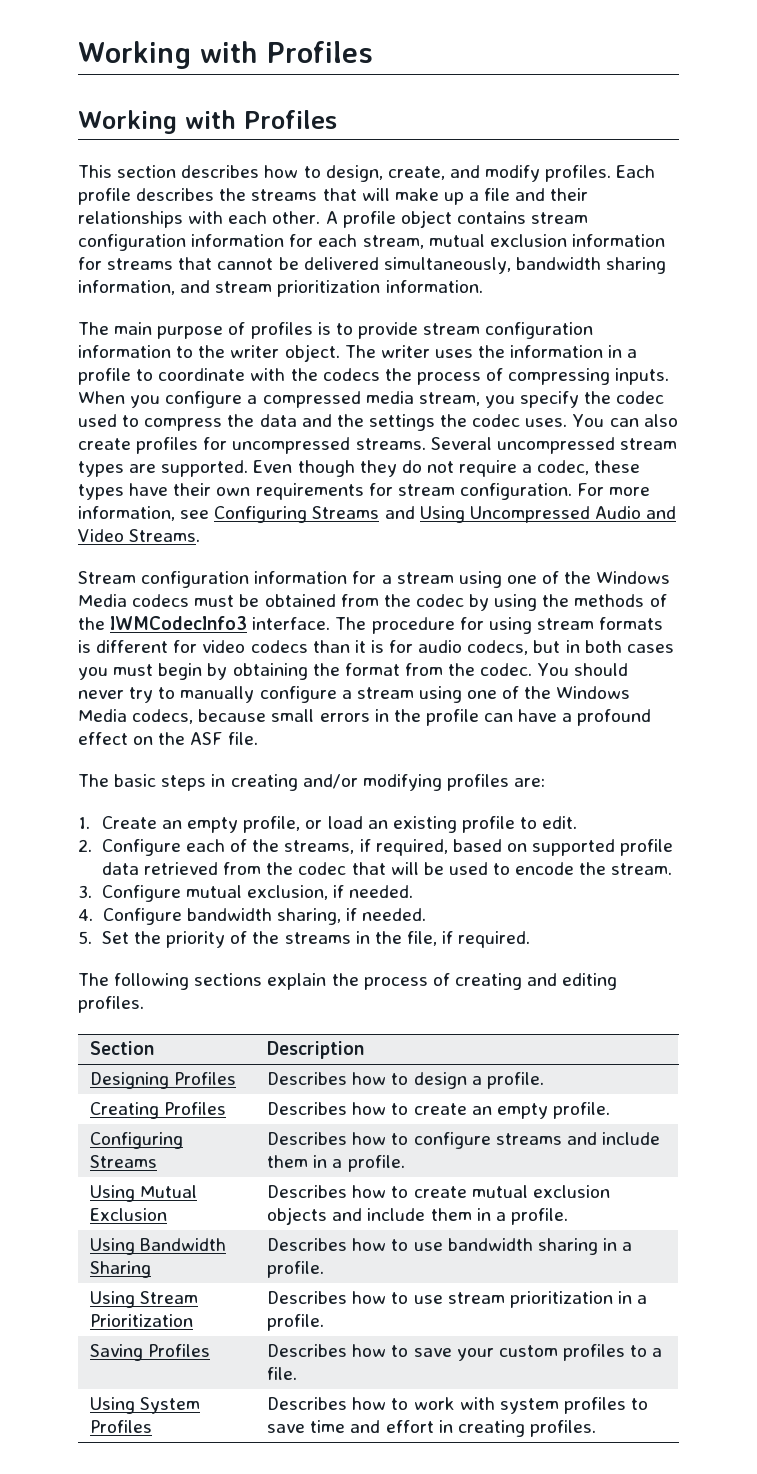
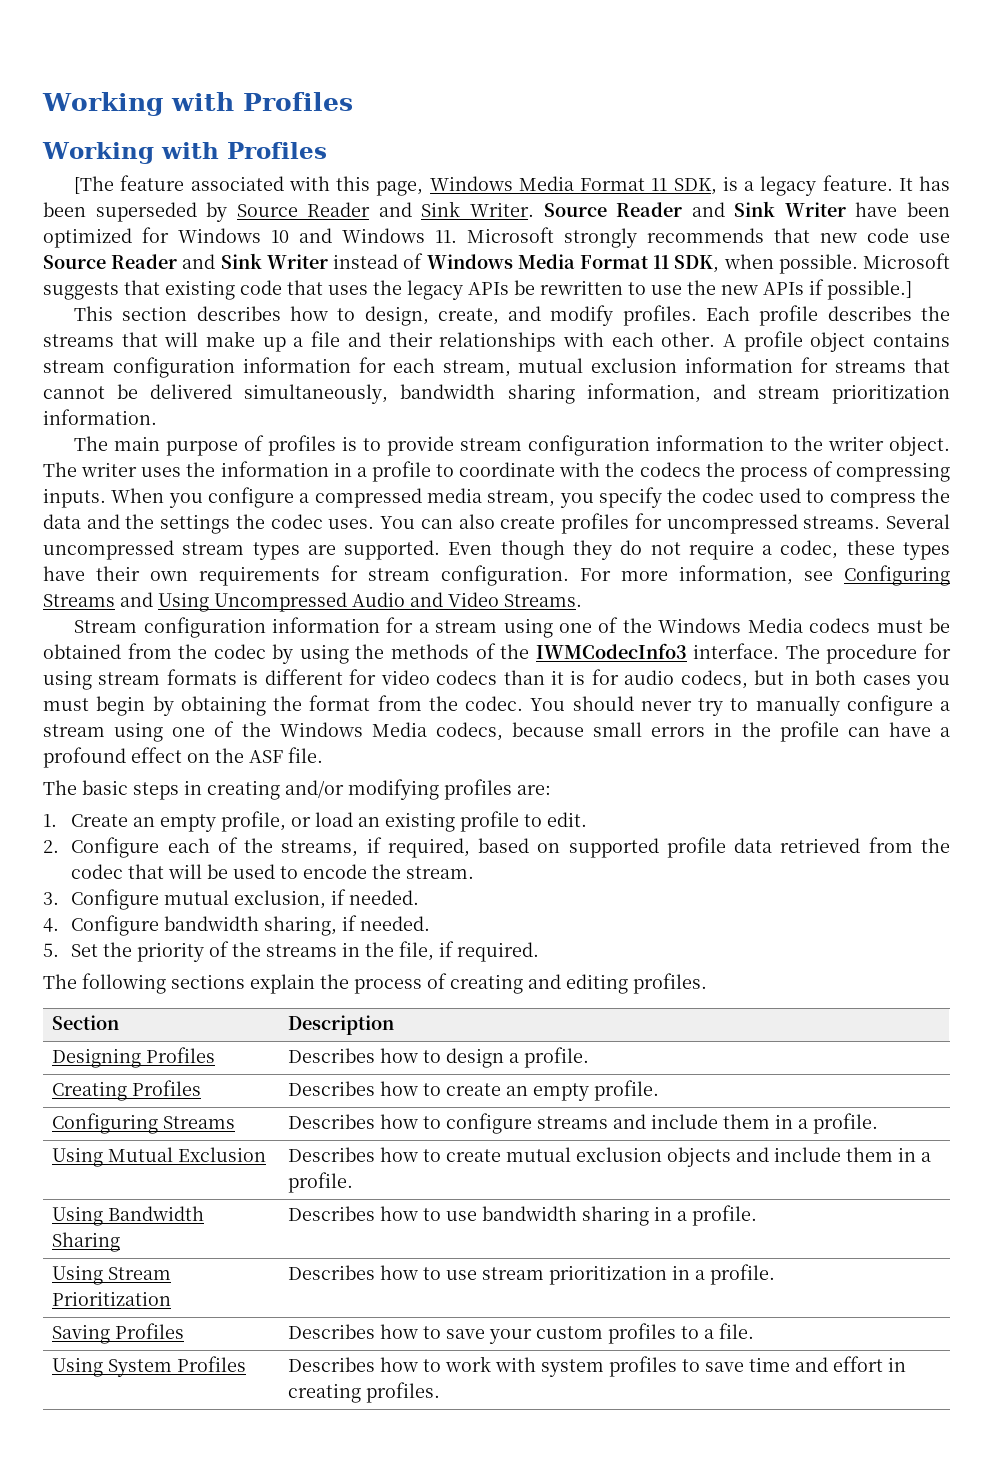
+ [The feature associated with this page, Windows Media Format 11 SDK, is a legacy feature. It has been superseded by Source Reader and Sink Writer. Source Reader and Sink Writer have been optimized for Windows 10 and Windows 11. Microsoft strongly recommends that new code use Source Reader and Sink Writer instead of Windows Media Format 11 SDK, when possible. Microsoft suggests that existing code that uses the legacy APIs be rewritten to use the new APIs if possible.]

